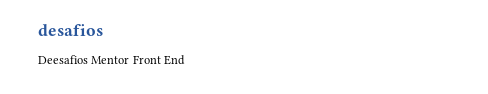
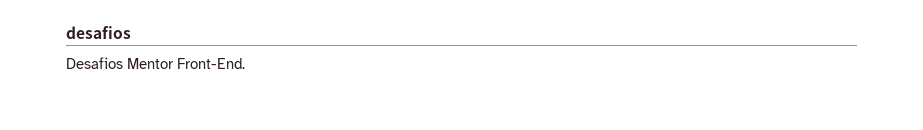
- Deesafios Mentor Front End
+ Desafios Mentor Front-End.

